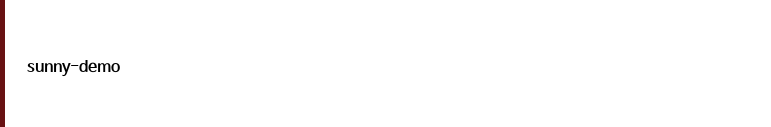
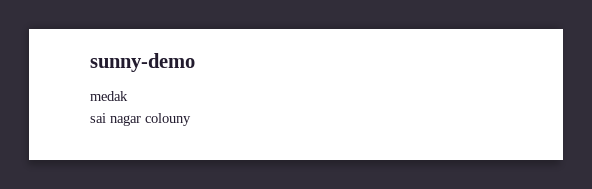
+ medak
+ sai nagar colouny

